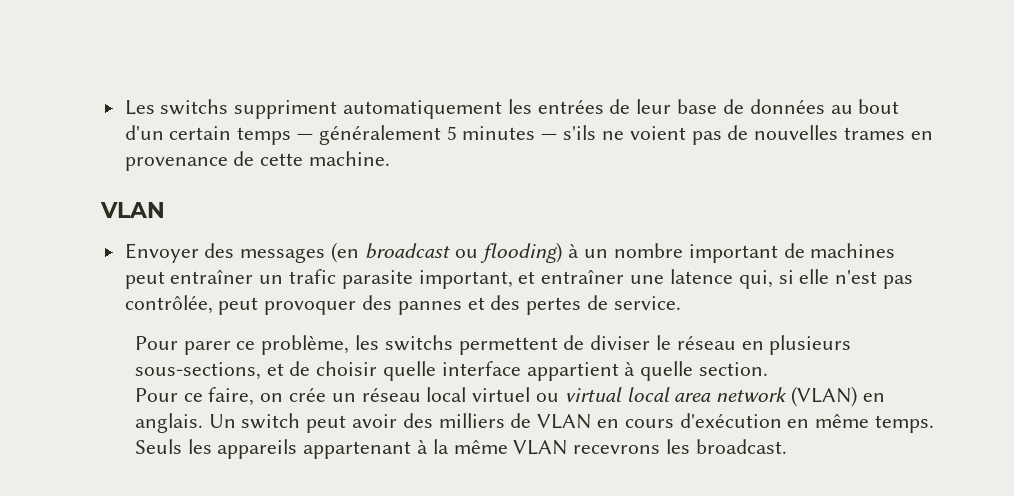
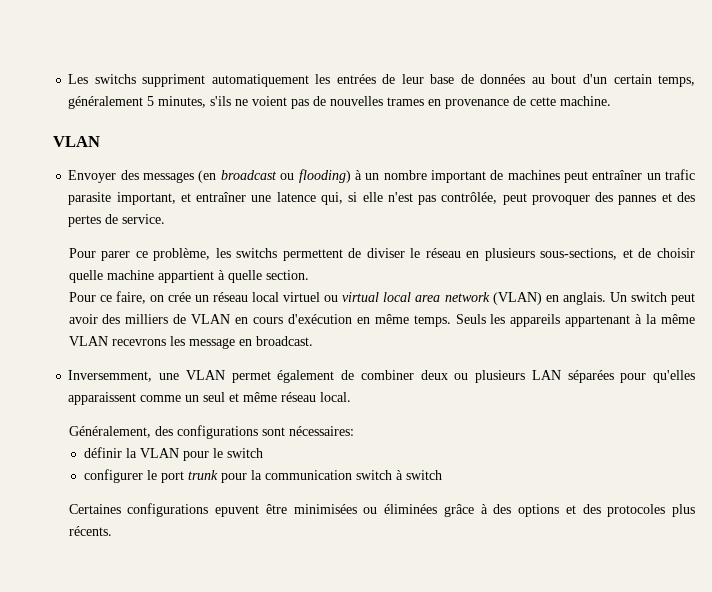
- Les switchs suppriment automatiquement les entrées de leur base de données au bout d'un certain temps — généralement 5 minutes — s'ils ne voient pas de nouvelles trames en provenance de cette machine.
+ Les switchs suppriment automatiquement les entrées de leur base de données au bout d'un certain temps, généralement 5 minutes, s'ils ne voient pas de nouvelles trames en provenance de cette machine.
- Pour parer ce problème, les switchs permettent de diviser le réseau en plusieurs sous-sections, et de choisir quelle interface appartient à quelle section.
+ Pour parer ce problème, les switchs permettent de diviser le réseau en plusieurs sous-sections, et de choisir quelle machine appartient à quelle section.
- Seuls les appareils appartenant à la même VLAN recevrons les broadcast.
+ Seuls les appareils appartenant à la même VLAN recevrons les message en broadcast.
+ Inversemment, une VLAN permet également de combiner deux ou plusieurs LAN séparées pour qu'elles apparaissent comme un seul et même réseau local.
+ Généralement, des configurations sont nécessaires:
+ définir la VLAN pour le switch
+ configurer le port trunk pour la communication switch à switch
+ Certaines configurations epuvent être minimisées ou éliminées grâce à des options et des protocoles plus récents.

